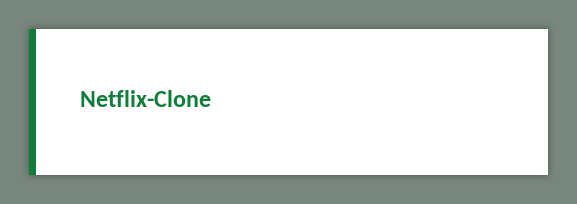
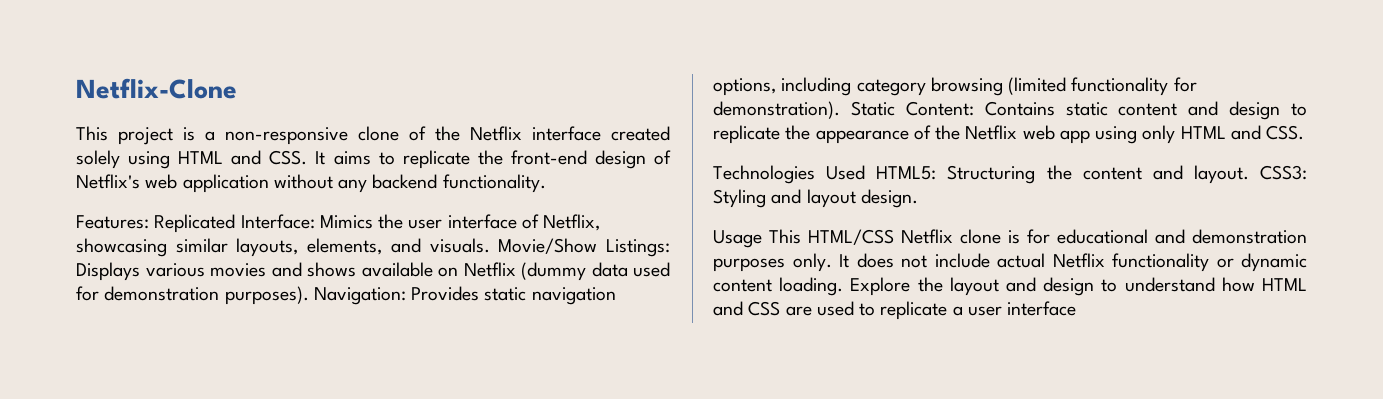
+ This project is a non-responsive clone of the Netflix interface created solely using HTML and CSS. It aims to replicate the front-end design of Netflix's web application without any backend functionality.
+ Features: Replicated Interface: Mimics the user interface of Netflix, showcasing similar layouts, elements, and visuals. Movie/Show Listings: Displays various movies and shows available on Netflix (dummy data used for demonstration purposes). Navigation: Provides static navigation options, including category browsing (limited functionality for demonstration). Static Content: Contains static content and design to replicate the appearance of the Netflix web app using only HTML and CSS.
+ Technologies Used HTML5: Structuring the content and layout. CSS3: Styling and layout design.
+ Usage This HTML/CSS Netflix clone is for educational and demonstration purposes only. It does not include actual Netflix functionality or dynamic content loading. Explore the layout and design to understand how HTML and CSS are used to replicate a user interface

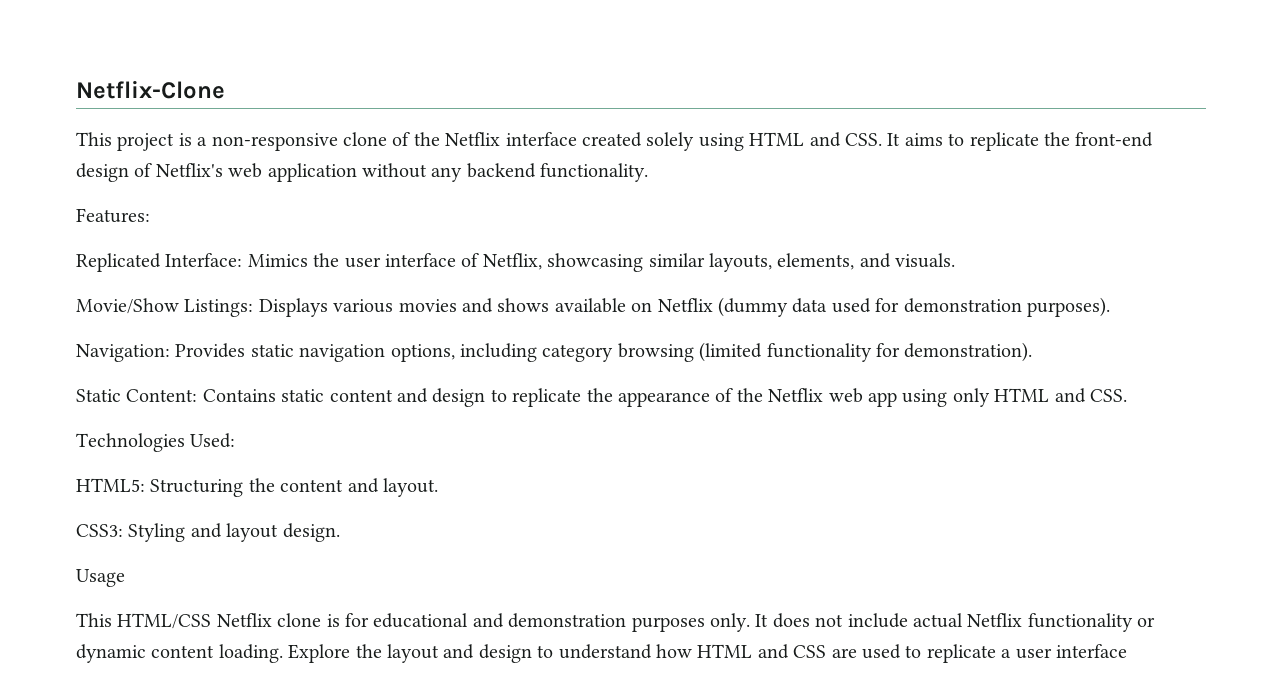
- Features: Replicated Interface:
+ Features:
+ Replicated Interface:
- Mimics the user interface of Netflix, showcasing similar layouts, elements, and visuals. Movie/Show Listings:
+ Mimics the user interface of Netflix, showcasing similar layouts, elements, and visuals.
+ Movie/Show Listings:
- Displays various movies and shows available on Netflix (dummy data used for demonstration purposes). Navigation:
+ Displays various movies and shows available on Netflix (dummy data used for demonstration purposes).
+ Navigation:
- Provides static navigation options, including category browsing (limited functionality for demonstration). Static Content:
+ Provides static navigation options, including category browsing (limited functionality for demonstration).
+ Static Content:
- Technologies Used HTML5: Structuring the content and layout. CSS3: Styling and layout design.
+ Technologies Used:
+ HTML5: Structuring the content and layout.
+ CSS3: Styling and layout design.
- Usage This HTML/CSS Netflix clone is for educational and demonstration purposes only.
+ Usage
+ This HTML/CSS Netflix clone is for educational and demonstration purposes only.

